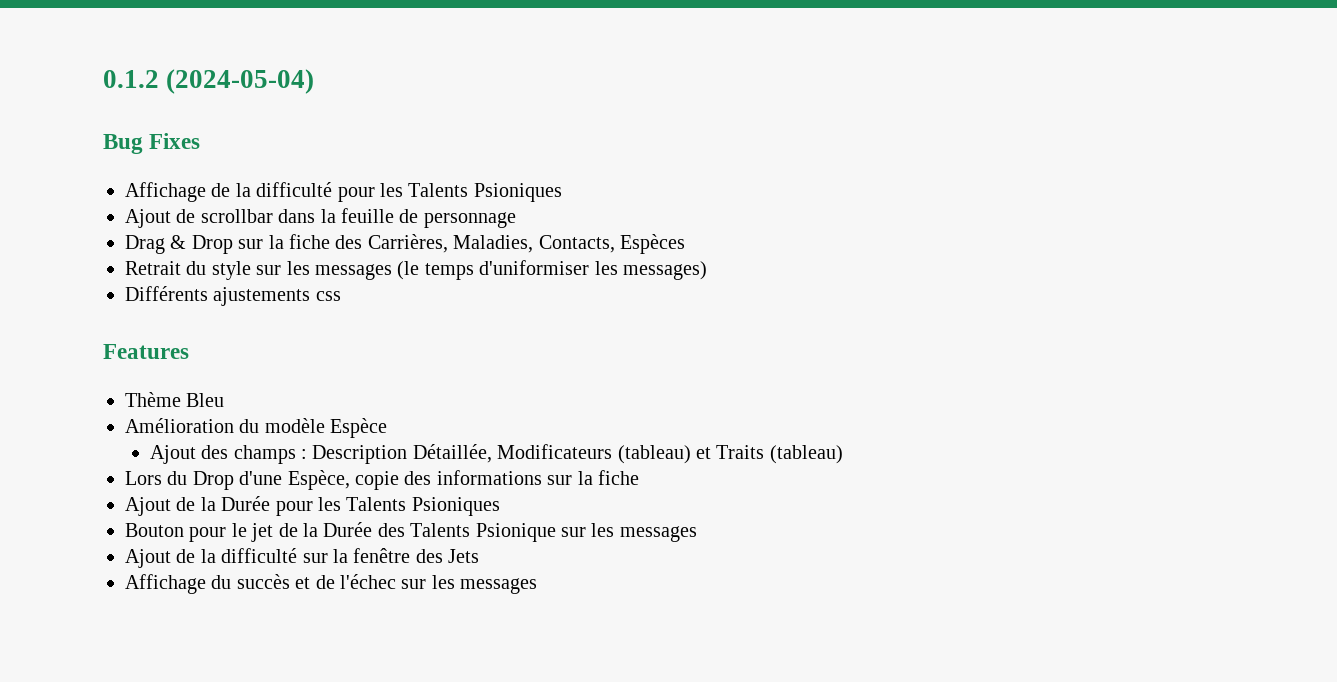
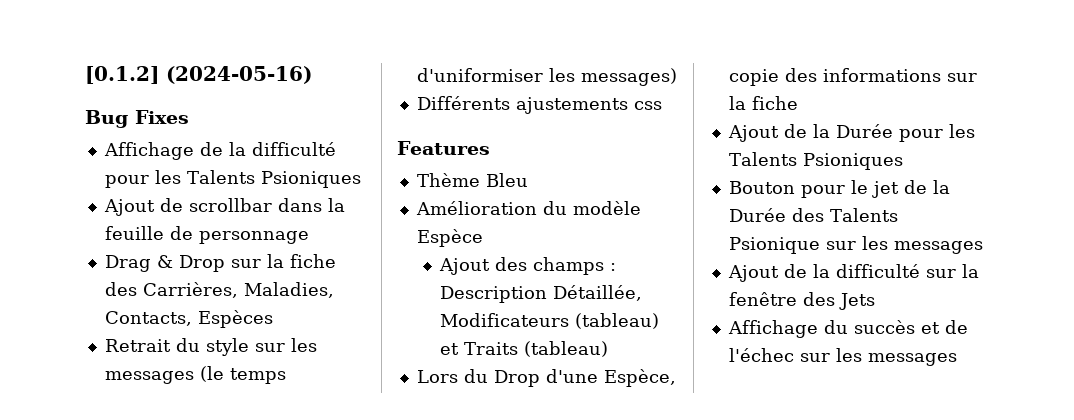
- 0.1.2 (2024-05-04)
+ [0.1.2] (2024-05-16)

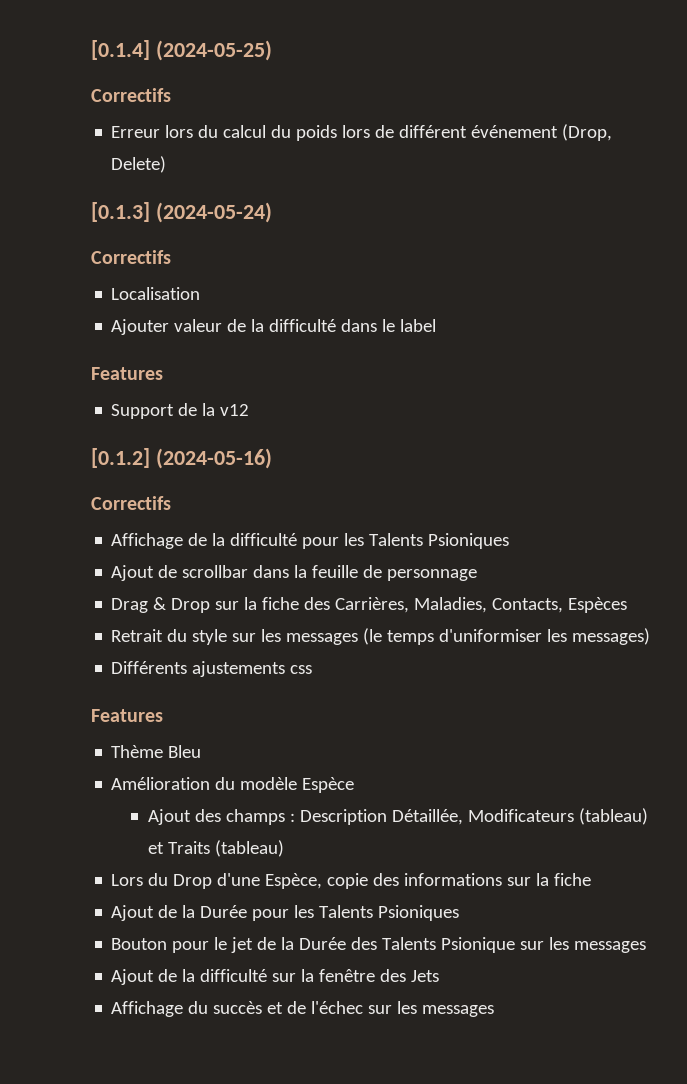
+ [0.1.4] (2024-05-25)
+ Correctifs
+ Erreur lors du calcul du poids lors de différent événement (Drop, Delete)
+ [0.1.3] (2024-05-24)
+ Correctifs
+ Localisation
+ Ajouter valeur de la difficulté dans le label
+ Features
+ Support de la v12
  [0.1.2] (2024-05-16)
- Bug Fixes
+ Correctifs

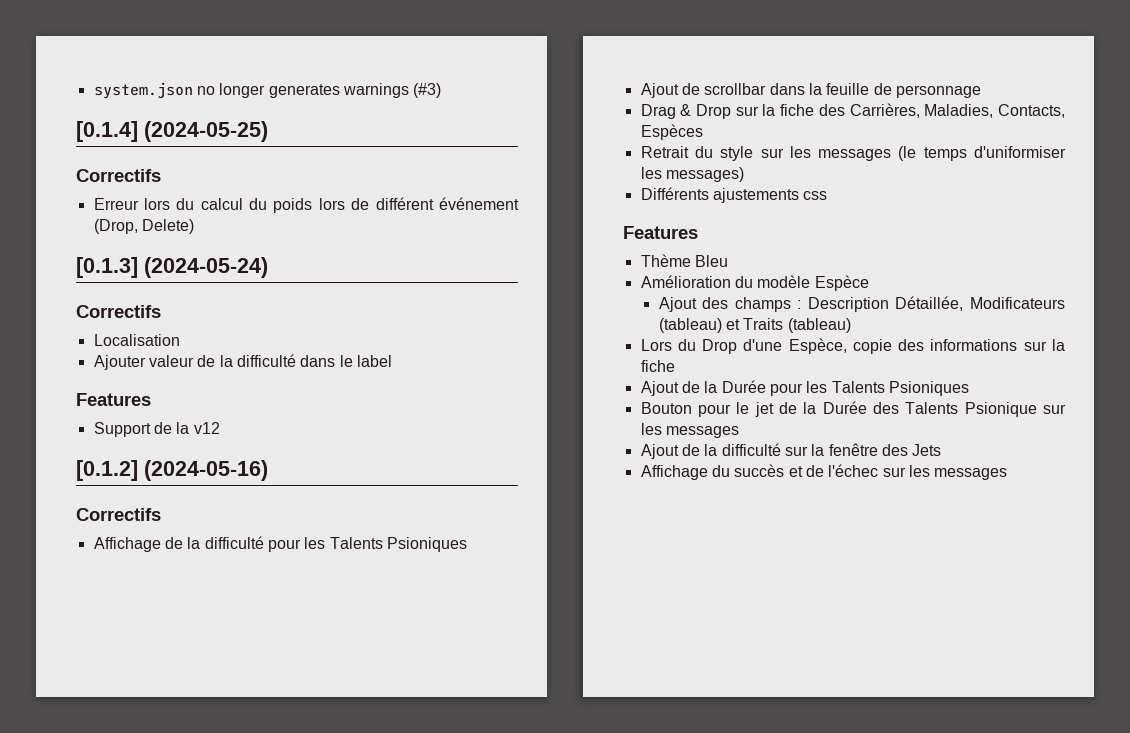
+ system.json no longer generates warnings (#3)

